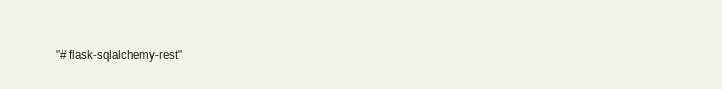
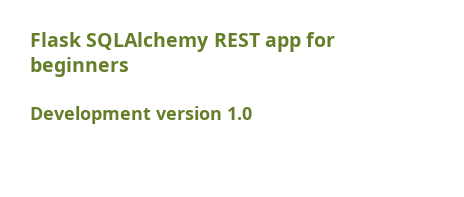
- "# flask-sqlalchemy-rest"
+ Flask SQLAlchemy REST app for beginners
+ Development version 1.0

